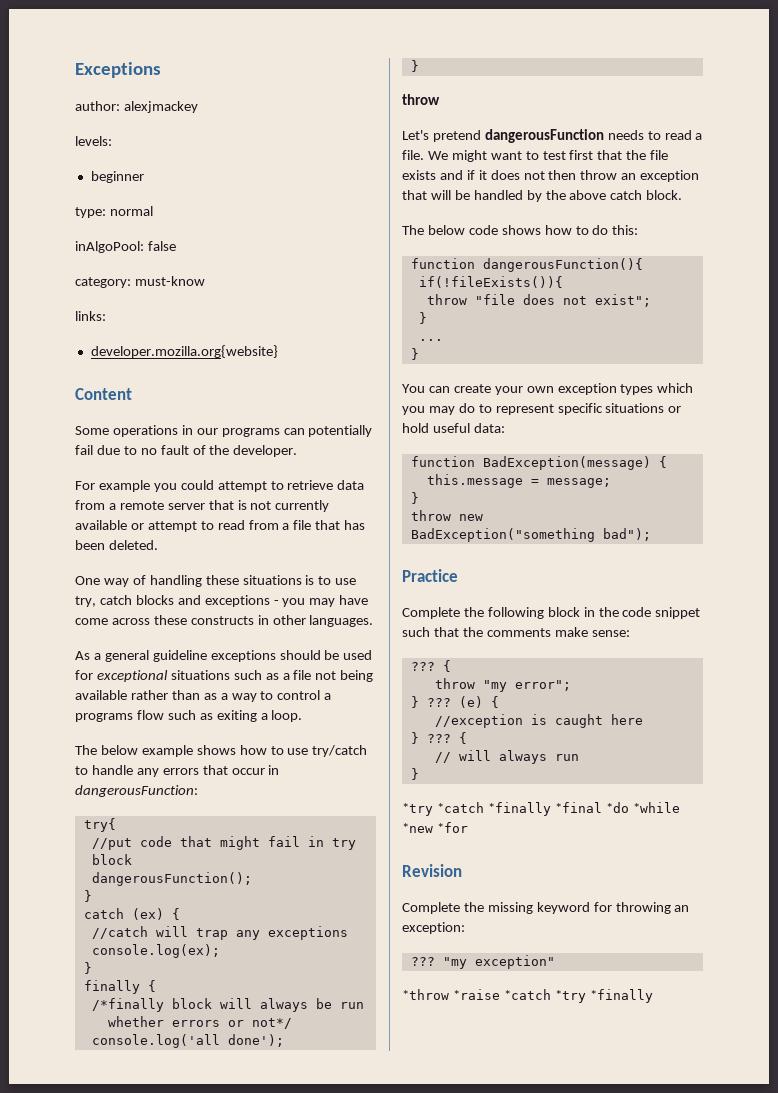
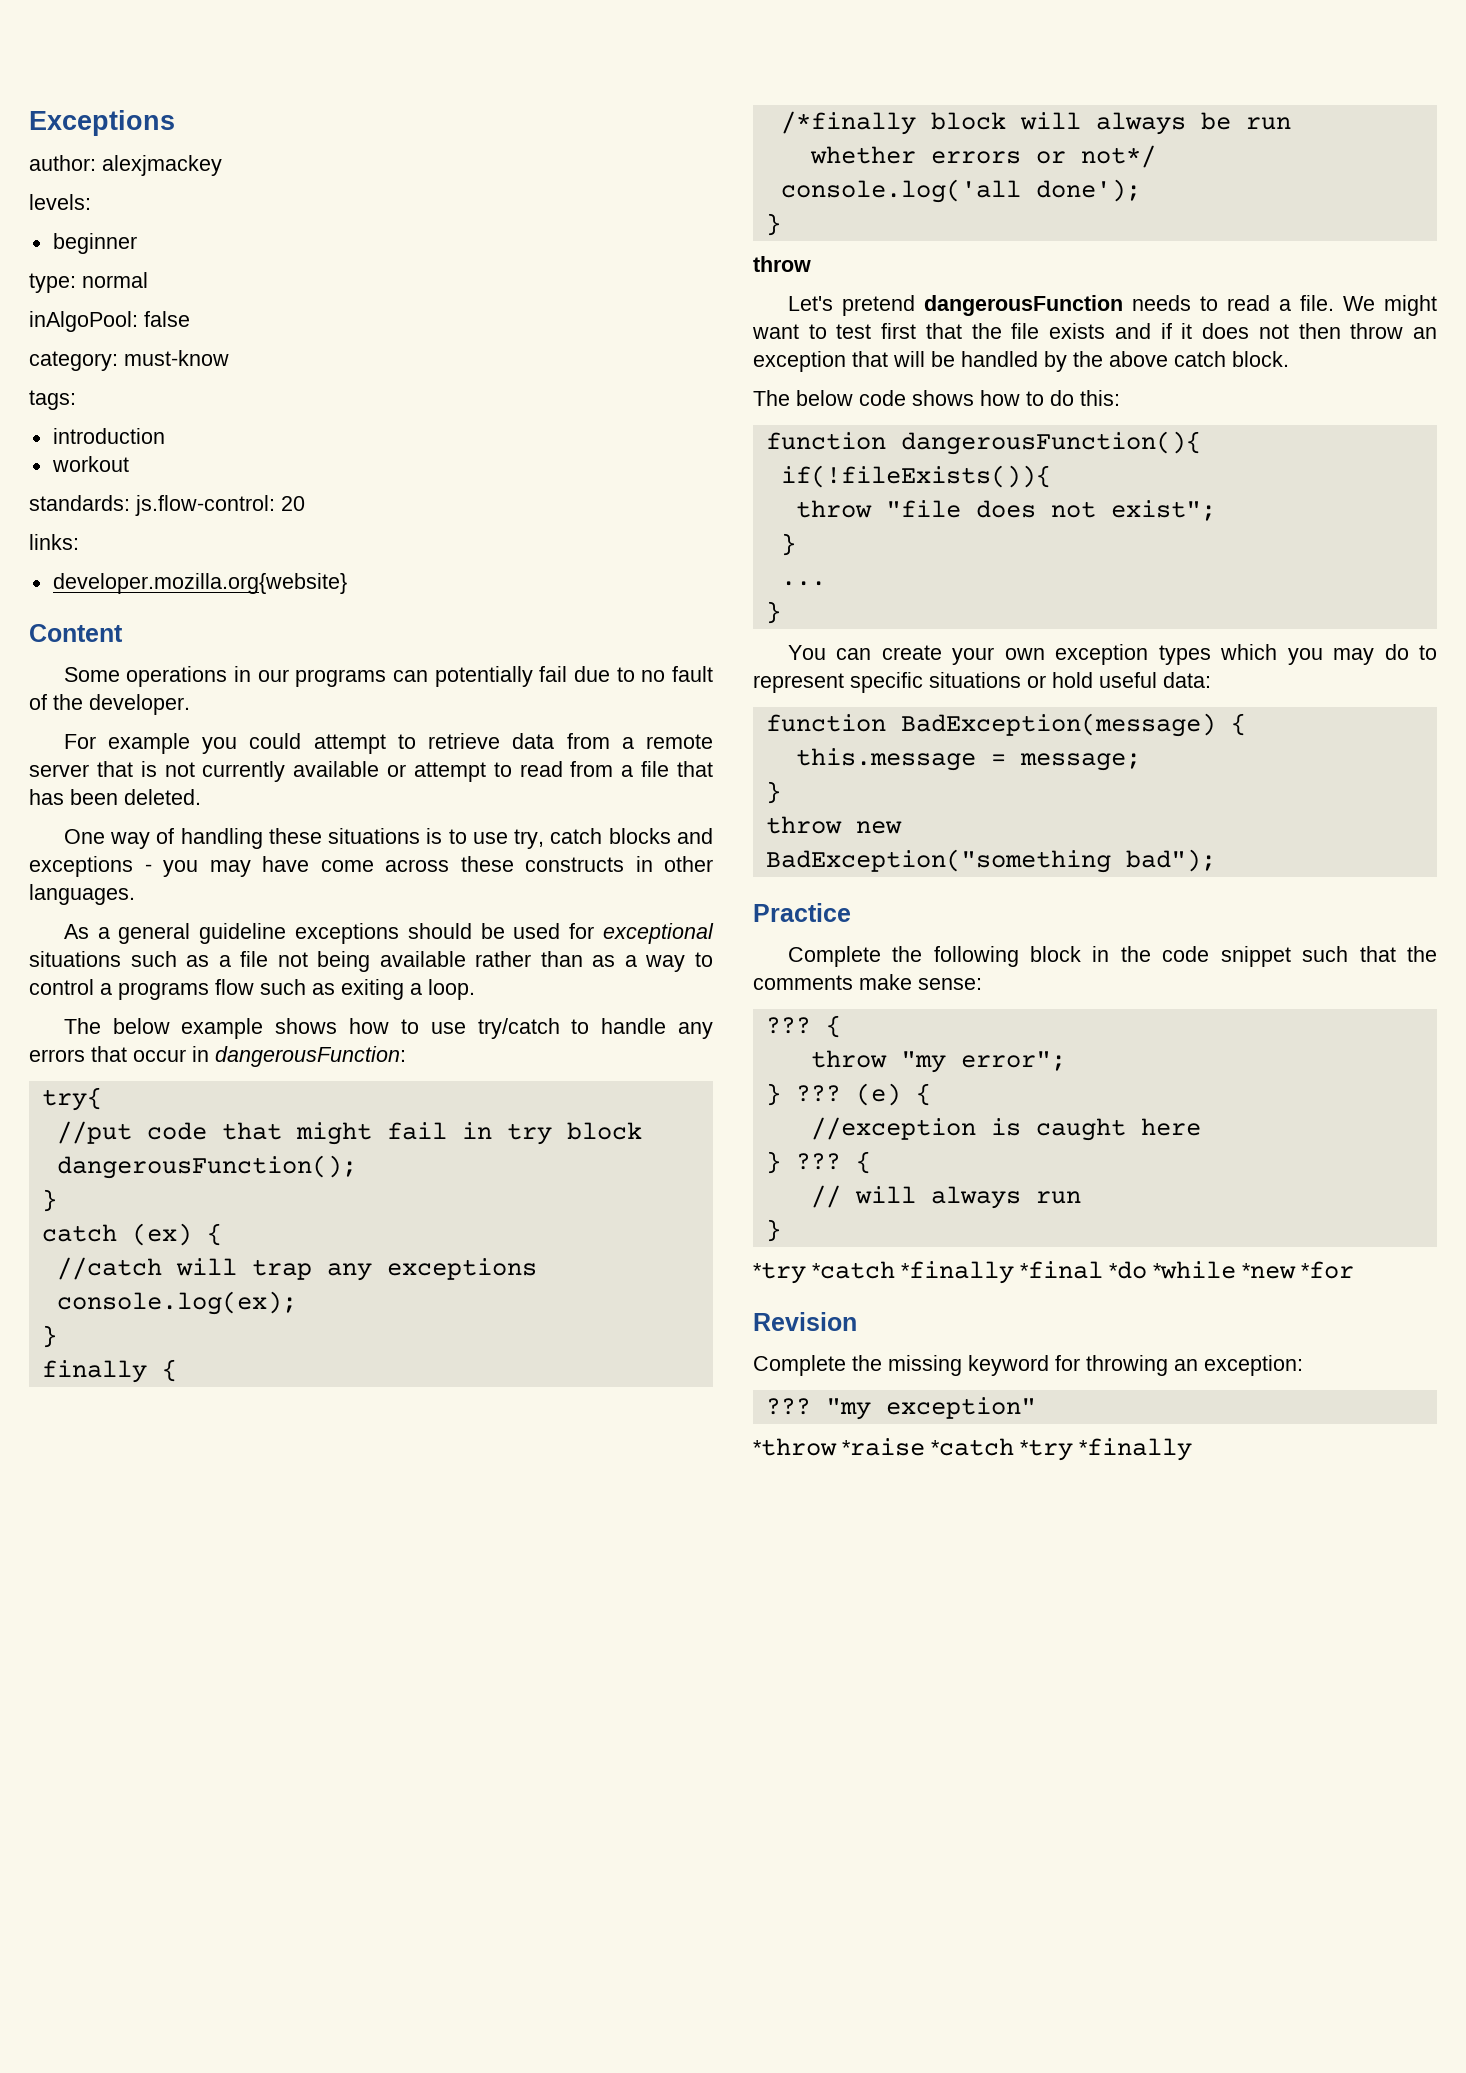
+ tags:
+ introduction
+ workout
+ standards: js.flow-control: 20

